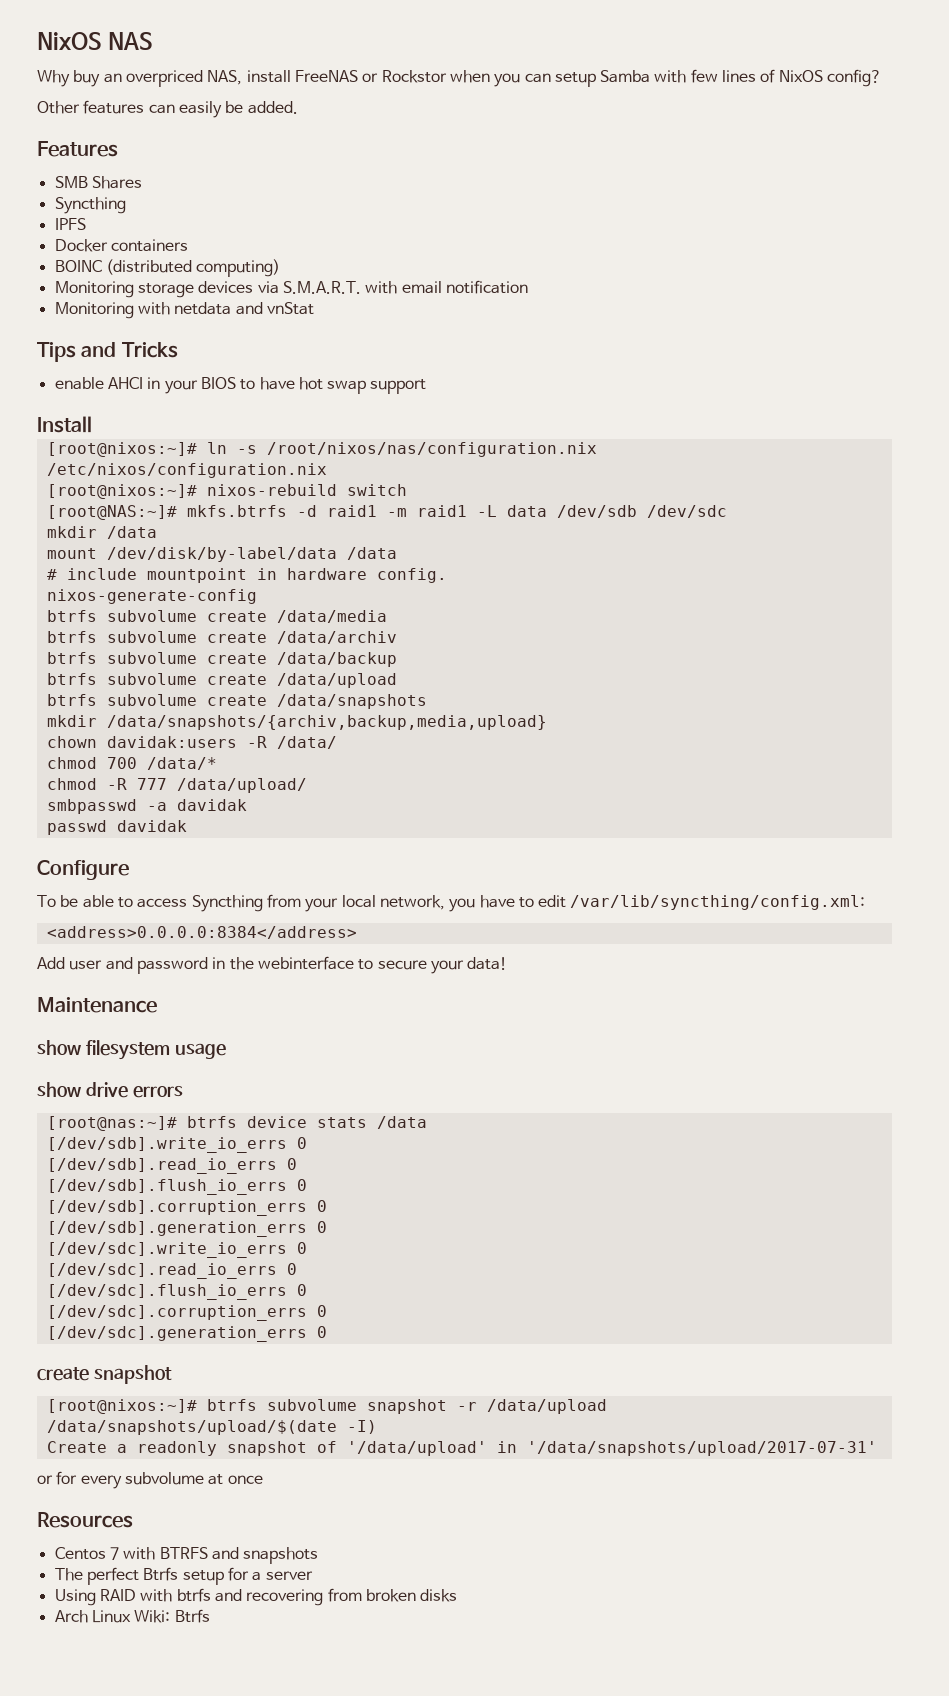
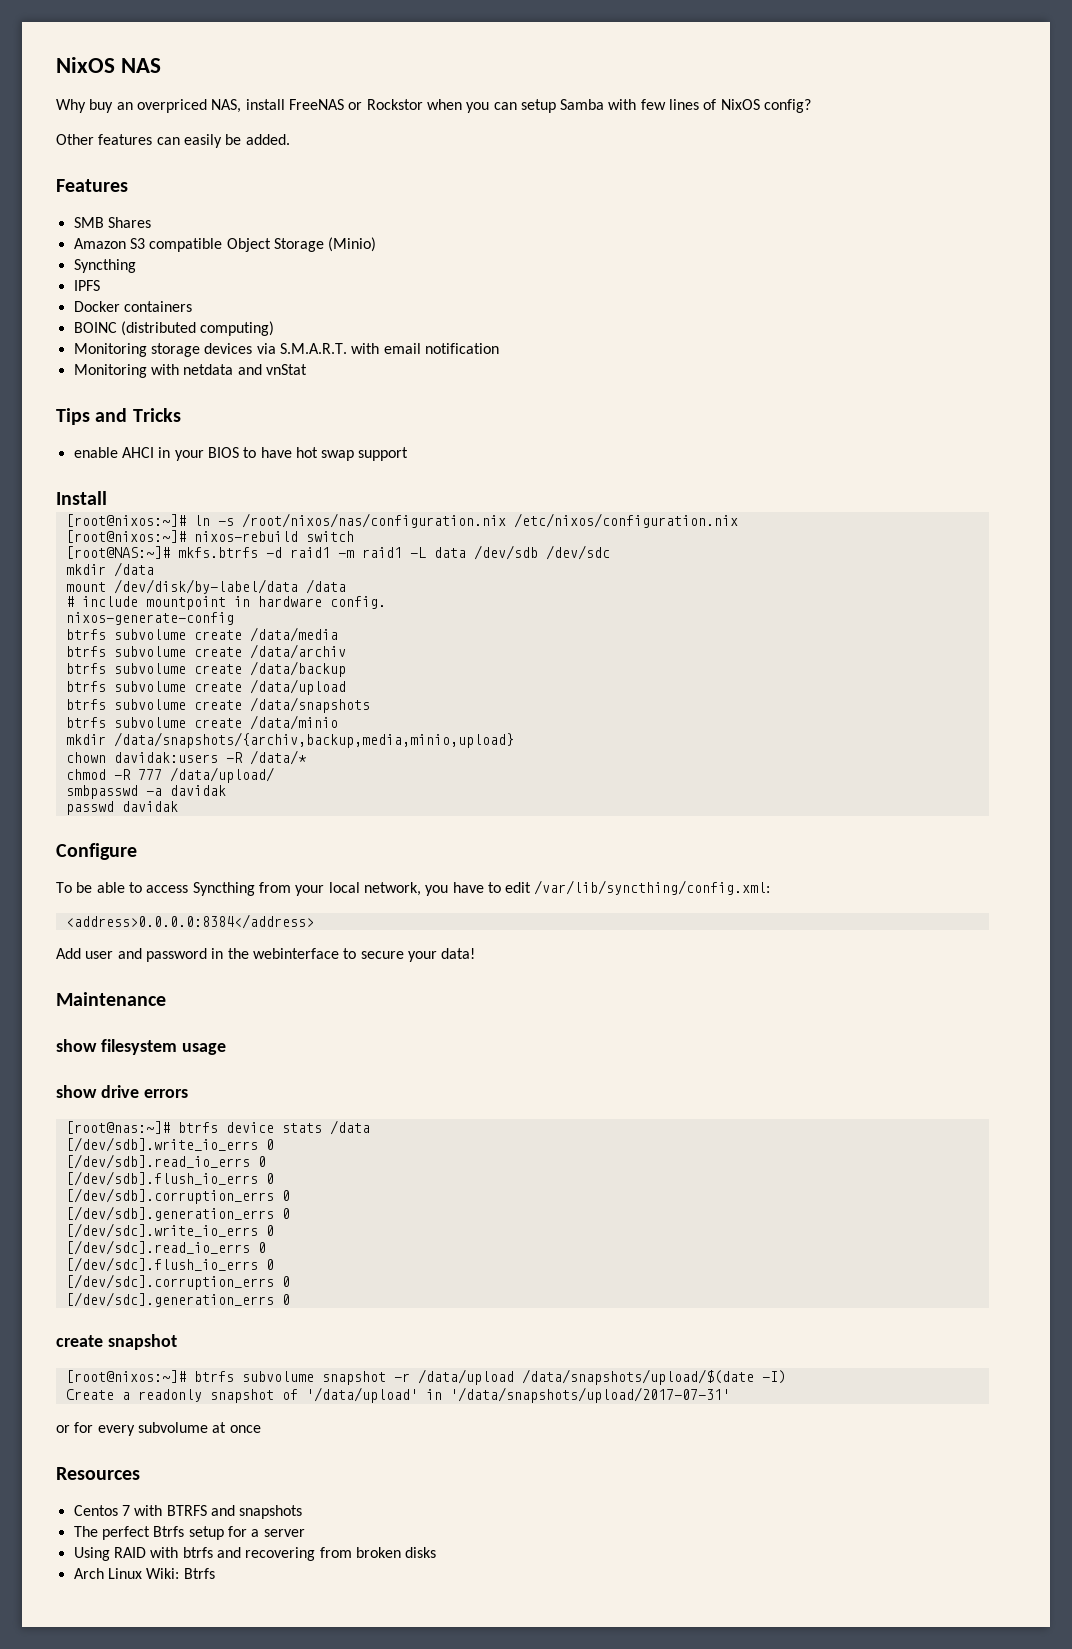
+ Amazon S3 compatible Object Storage (Minio)
- mkdir /data/snapshots/{archiv,backup,media,upload}
+ btrfs subvolume create /data/minio
+ mkdir /data/snapshots/{archiv,backup,media,minio,upload}
- chown davidak:users -R /data/
- chmod 700 /data/*
+ chown davidak:users -R /data/*

